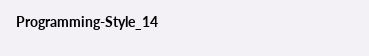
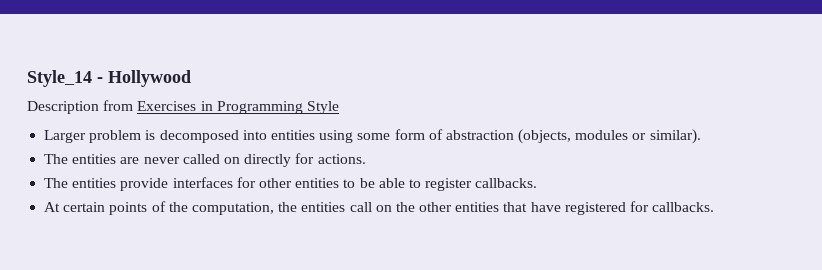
- Programming-Style_14
+ Style_14 - Hollywood
+ Description from Exercises in Programming Style
+ Larger problem is decomposed into entities using some form of abstraction (objects, modules or similar).
+ The entities are never called on directly for actions.
+ The entities provide interfaces for other entities to be able to register callbacks.
+ At certain points of the computation, the entities call on the other entities that have registered for callbacks.

